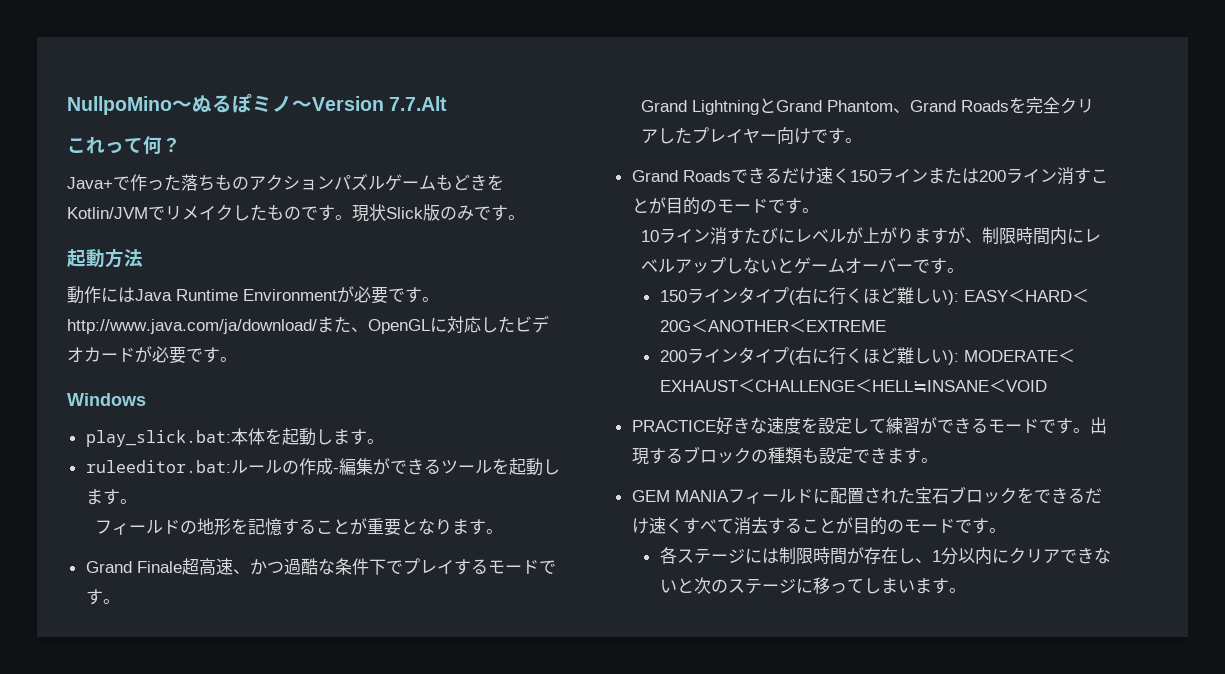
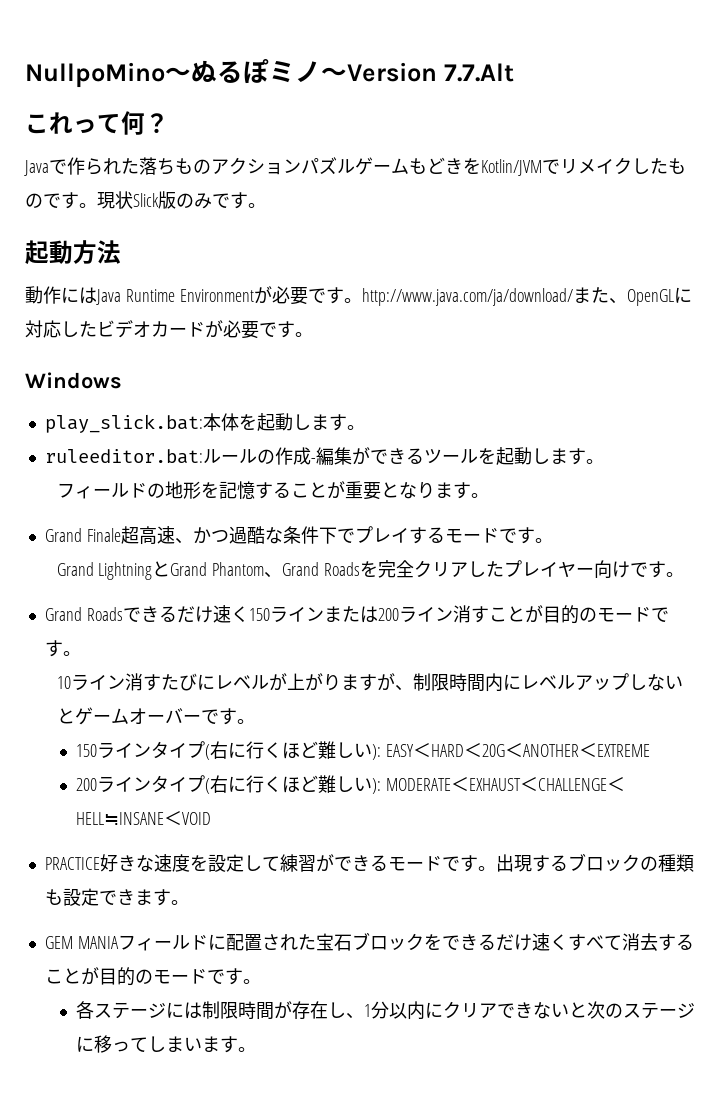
- Java+で作った落ちものアクションパズルゲームもどきをKotlin/JVMでリメイクしたものです。
+ Javaで作られた落ちものアクションパズルゲームもどきをKotlin/JVMでリメイクしたものです。

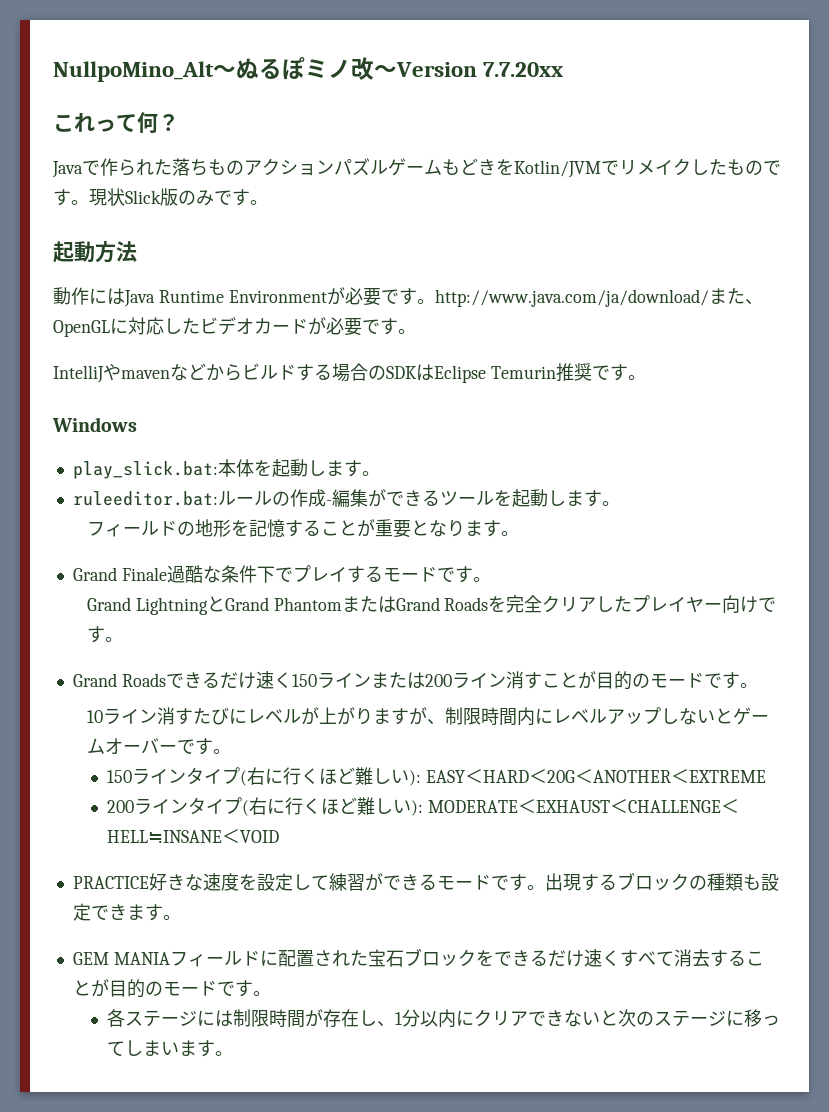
- NullpoMino～ぬるぽミノ～Version 7.7.Alt
+ NullpoMino_Alt～ぬるぽミノ改～Version 7.7.20xx
+ IntelliJやmavenなどからビルドする場合のSDKはEclipse Temurin推奨です。
- Grand Finale超高速、かつ過酷な条件下でプレイするモードです。
+ Grand Finale過酷な条件下でプレイするモードです。
- Grand LightningとGrand Phantom、Grand Roadsを完全クリアしたプレイヤー向けです。
+ Grand LightningとGrand PhantomまたはGrand Roadsを完全クリアしたプレイヤー向けです。

